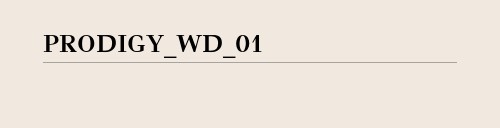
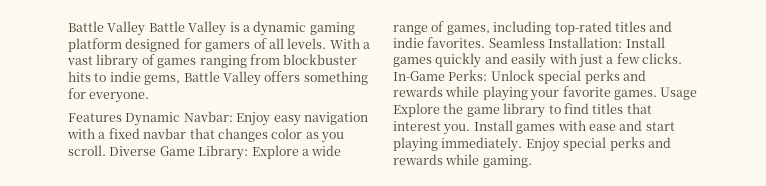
- PRODIGY_WD_01
+ Battle Valley Battle Valley is a dynamic gaming platform designed for gamers of all levels. With a vast library of games ranging from blockbuster hits to indie gems, Battle Valley offers something for everyone.
+ Features Dynamic Navbar: Enjoy easy navigation with a fixed navbar that changes color as you scroll. Diverse Game Library: Explore a wide range of games, including top-rated titles and indie favorites. Seamless Installation: Install games quickly and easily with just a few clicks. In-Game Perks: Unlock special perks and rewards while playing your favorite games. Usage Explore the game library to find titles that interest you. Install games with ease and start playing immediately. Enjoy special perks and rewards while gaming.

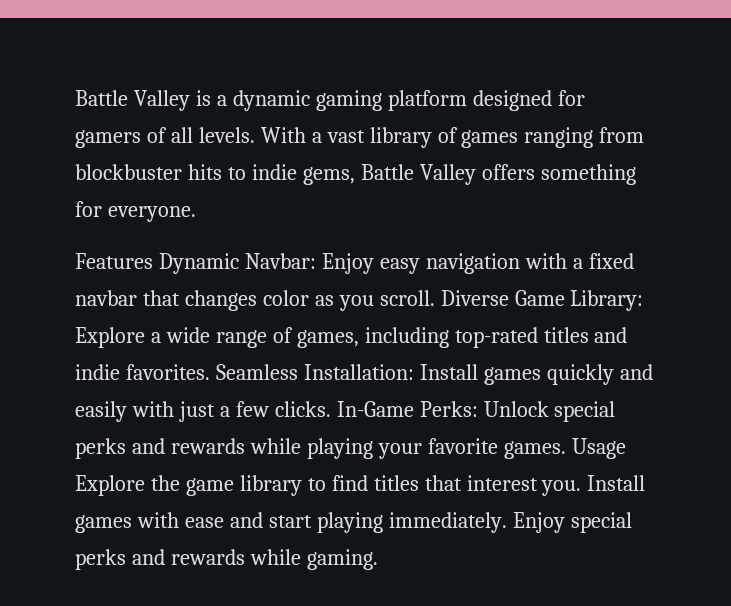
- Battle Valley Battle Valley is a dynamic gaming platform designed for gamers of all levels.
+ Battle Valley is a dynamic gaming platform designed for gamers of all levels.

